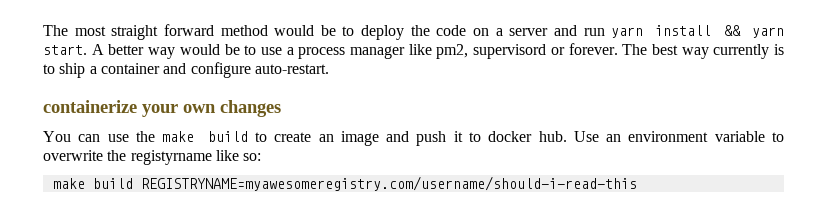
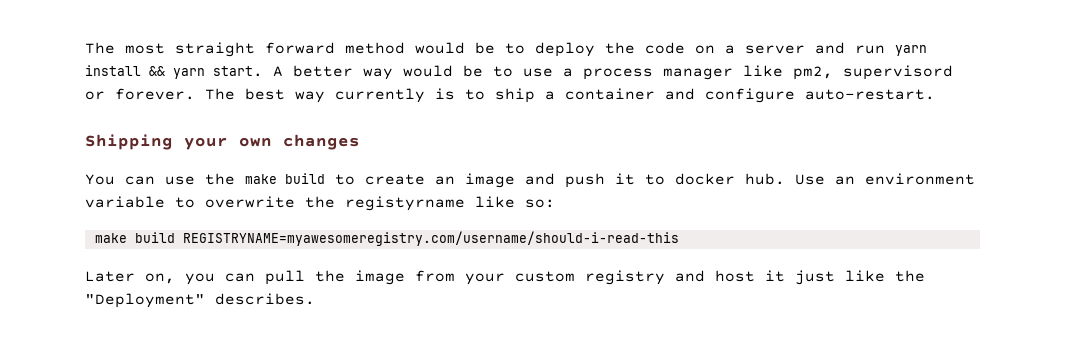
- containerize your own changes
+ Shipping your own changes
+ Later on, you can pull the image from your custom registry and host it just like the "Deployment" describes.

